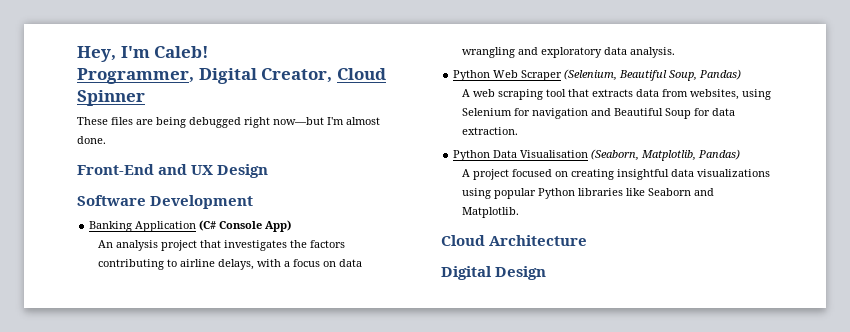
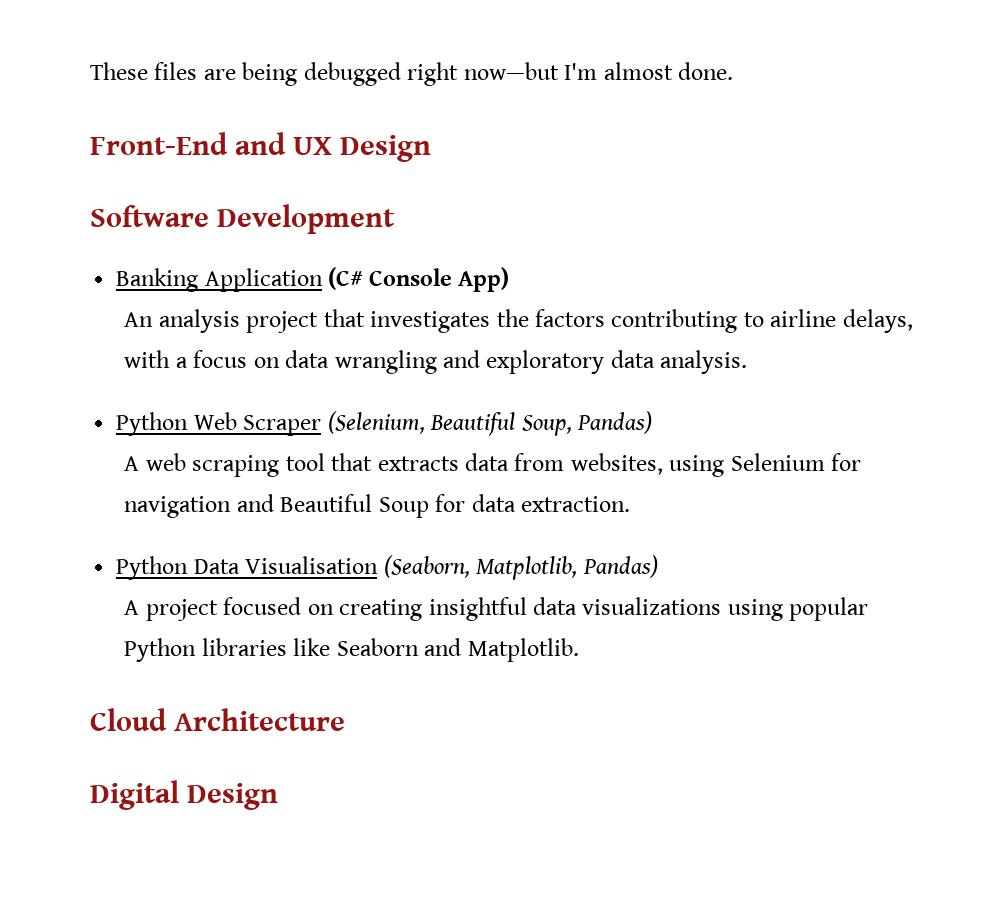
- Hey, I'm Caleb!
- Programmer, Digital Creator, Cloud Spinner

